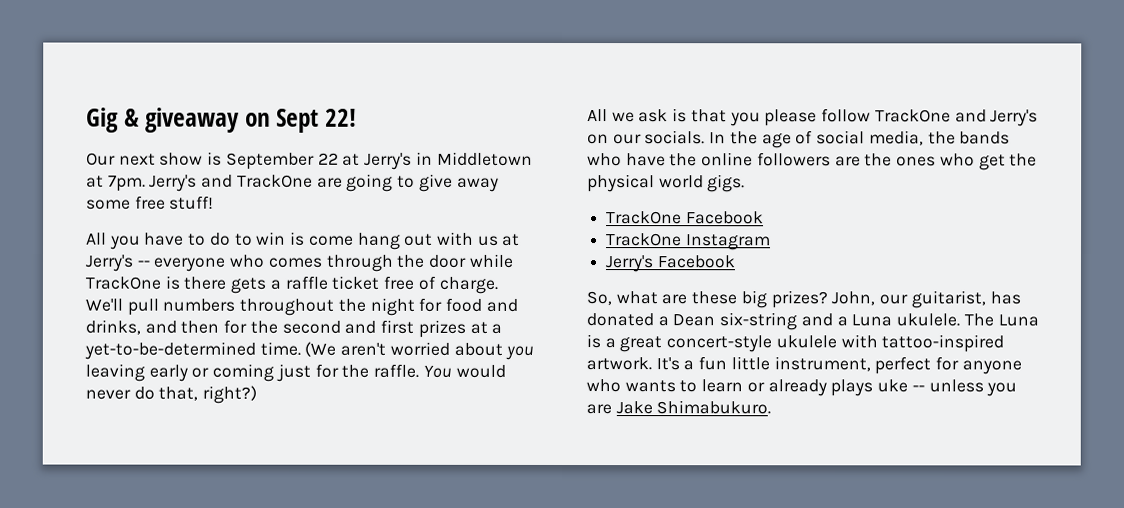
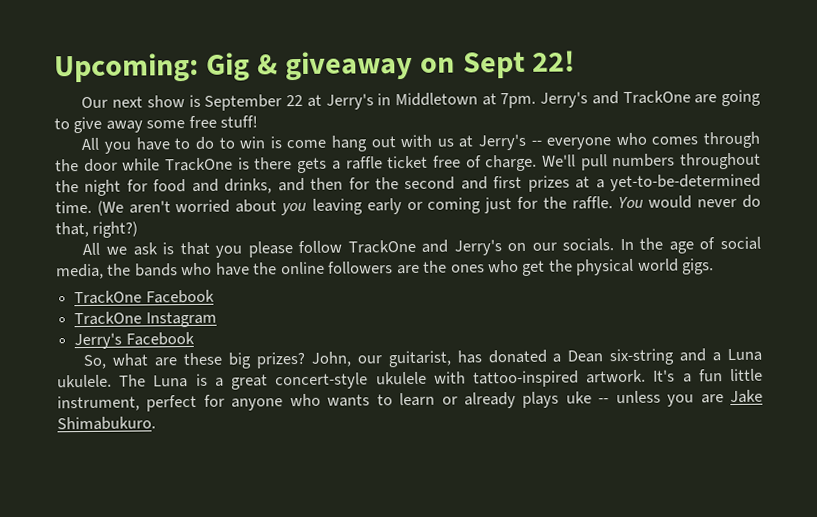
- Gig & giveaway on Sept 22!
+ Upcoming: Gig & giveaway on Sept 22!

